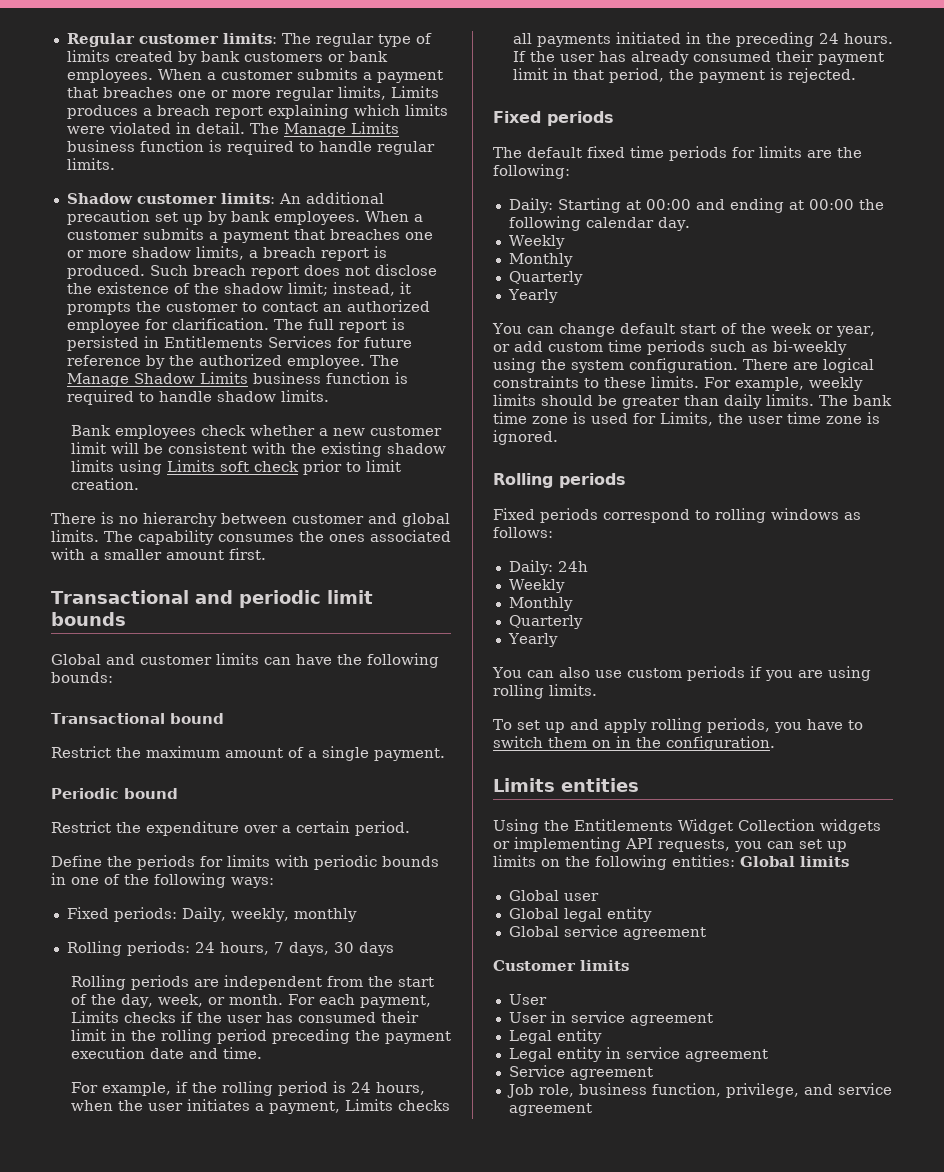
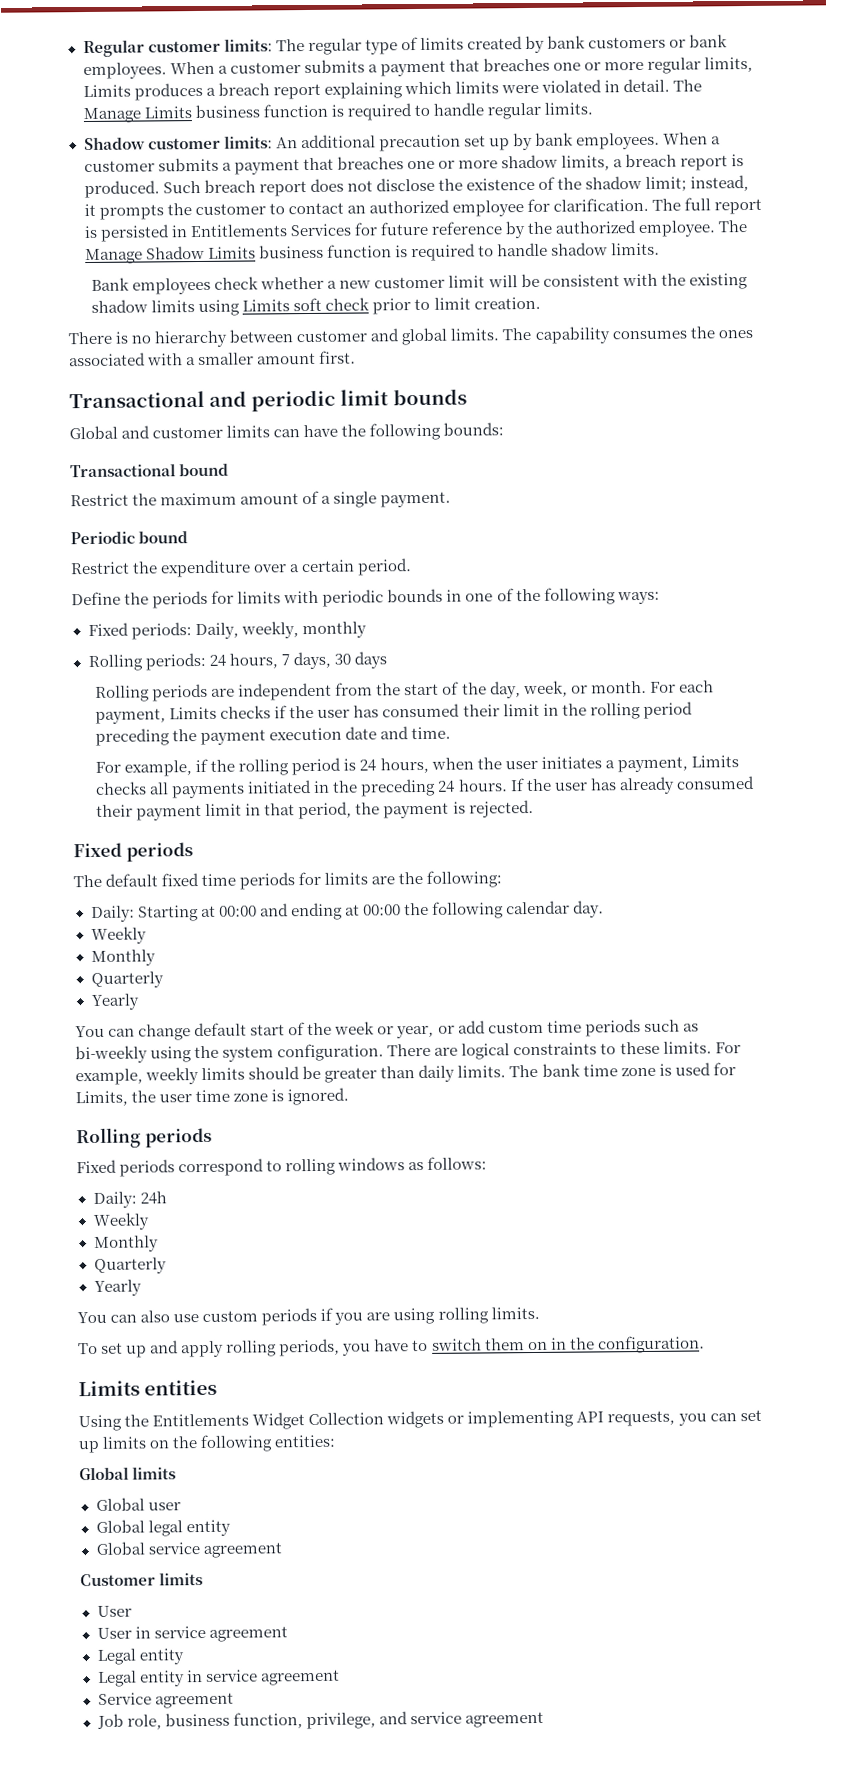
- Using the Entitlements Widget Collection widgets or implementing API requests, you can set up limits on the following entities: Global limits
+ Using the Entitlements Widget Collection widgets or implementing API requests, you can set up limits on the following entities:
+ Global limits

